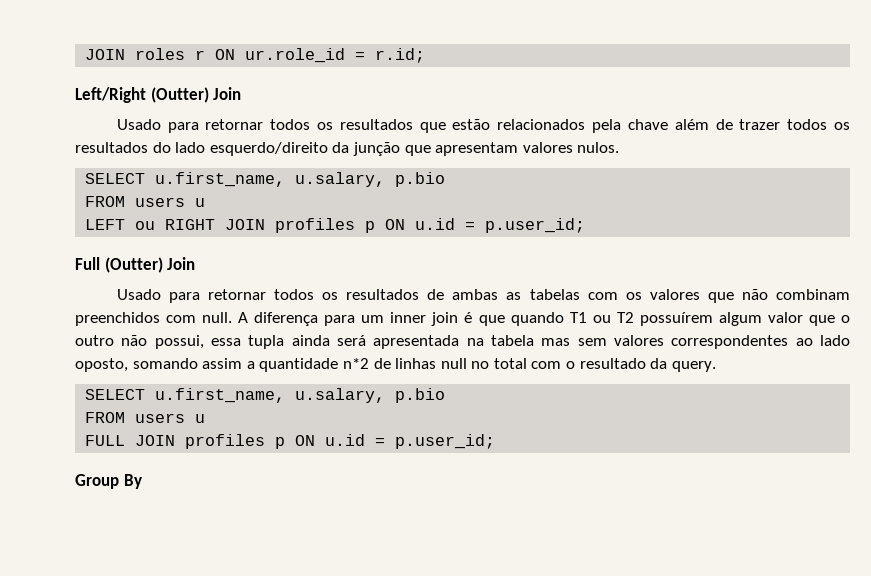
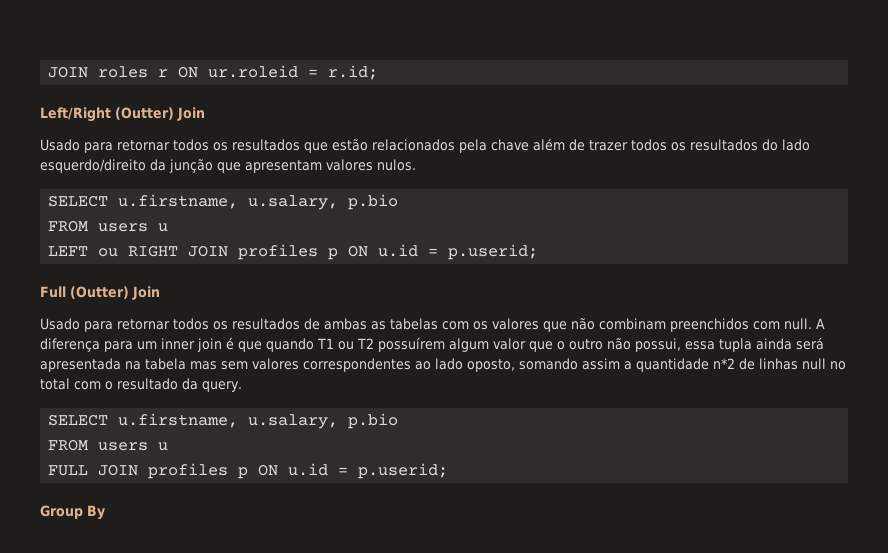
- JOIN roles r ON ur.role_id = r.id;
+ JOIN roles r ON ur.roleid = r.id;
  Usado para retornar todos os resultados que estão relacionados pela chave além de trazer todos os resultados do lado esquerdo/direito da junção que apresentam valores nulos.
- SELECT u.first_name, u.salary, p.bio
+ SELECT u.firstname, u.salary, p.bio
- LEFT ou RIGHT JOIN profiles p ON u.id = p.user_id;
+ LEFT ou RIGHT JOIN profiles p ON u.id = p.userid;
  A diferença para um inner join é que quando T1 ou T2 possuírem algum valor que o outro não possui, essa tupla ainda será apresentada na tabela mas sem valores correspondentes ao lado oposto, somando assim a quantidade n*2 de linhas null no total com o resultado da query.
- SELECT u.first_name, u.salary, p.bio
+ SELECT u.firstname, u.salary, p.bio
- FULL JOIN profiles p ON u.id = p.user_id;
+ FULL JOIN profiles p ON u.id = p.userid;

